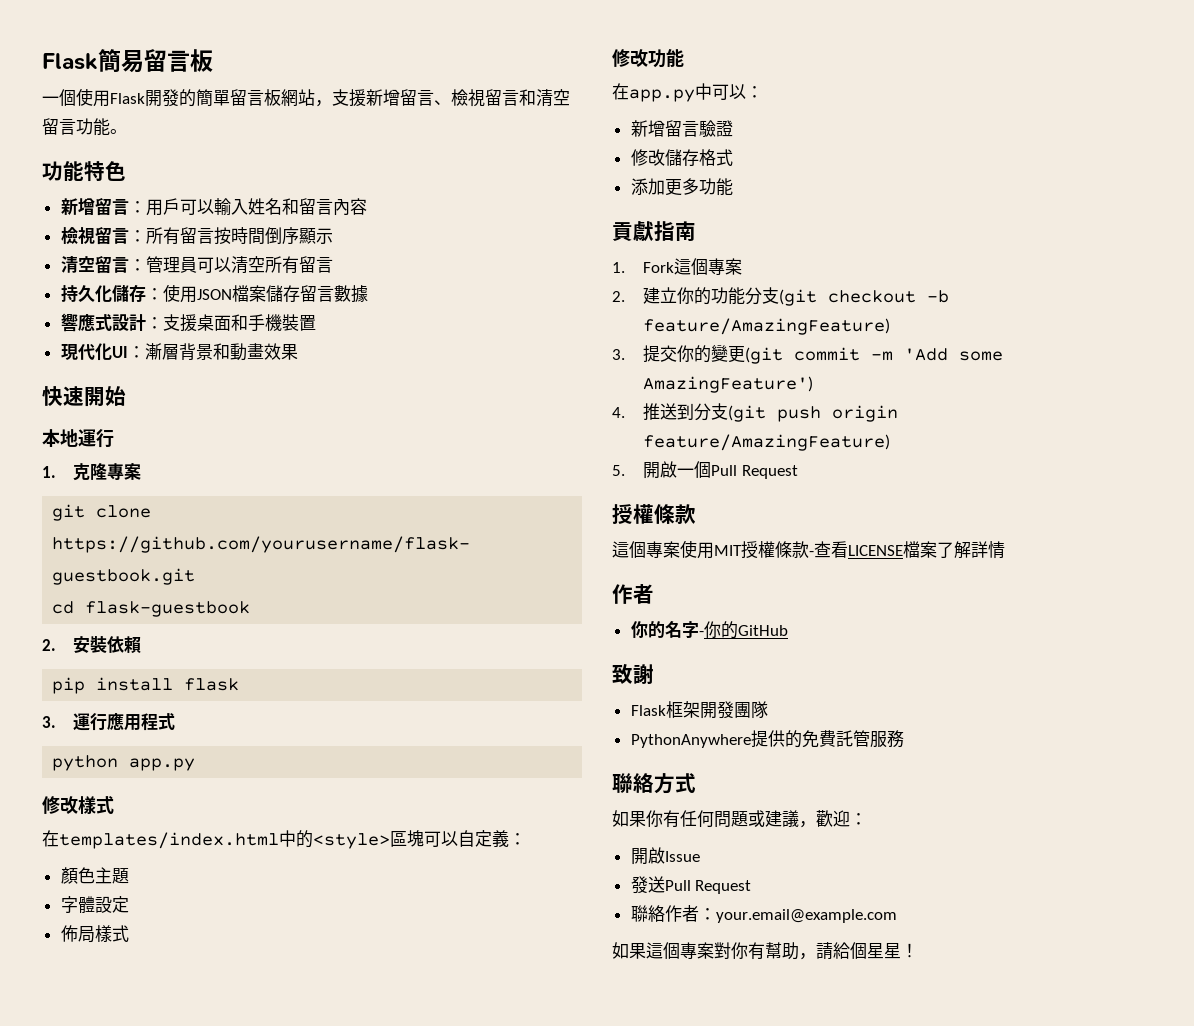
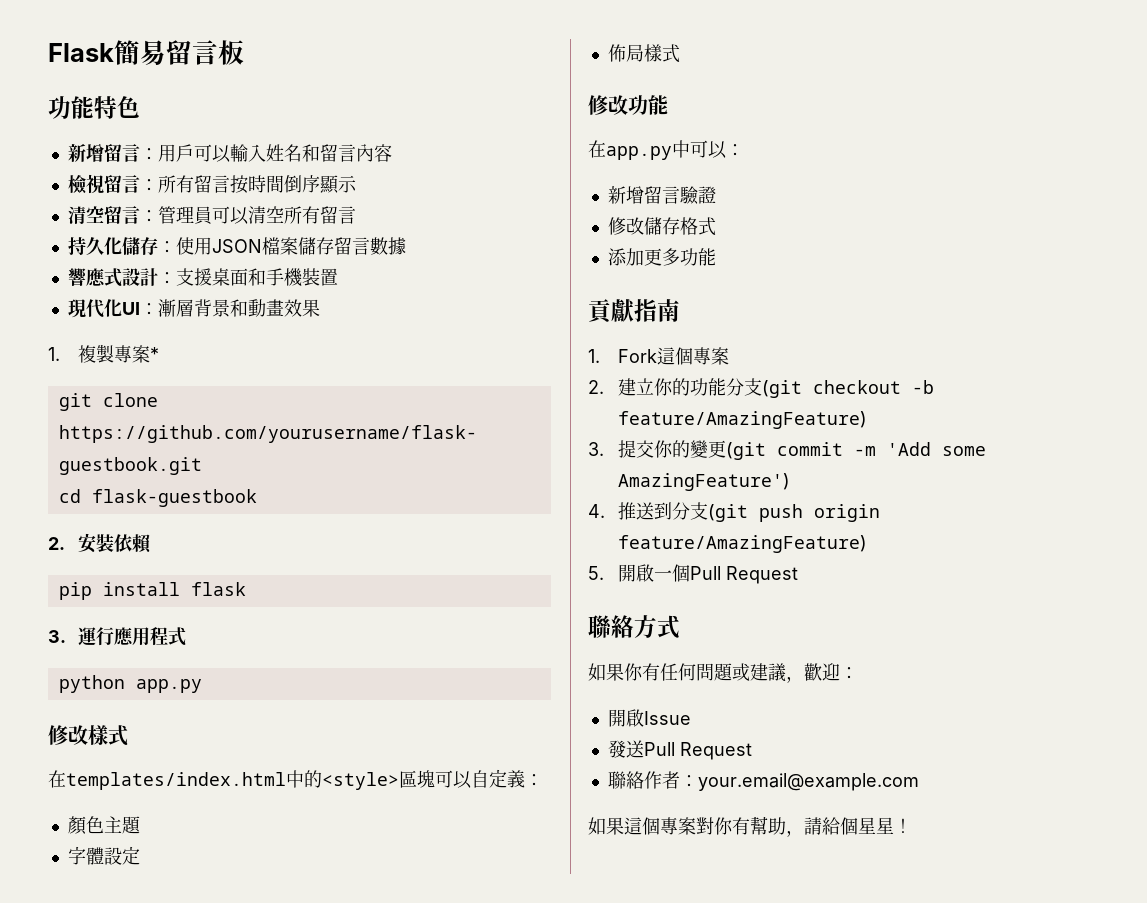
- 一個使用Flask開發的簡單留言板網站，支援新增留言、檢視留言和清空留言功能。
- 快速開始
- 本地運行
- 1.克隆專案
+ 1.複製專案*
  5.開啟一個Pull Request
- 授權條款
- 這個專案使用MIT授權條款-查看LICENSE檔案了解詳情
- 作者
- 你的名字-你的GitHub
- 致謝
- Flask框架開發團隊
- PythonAnywhere提供的免費託管服務

